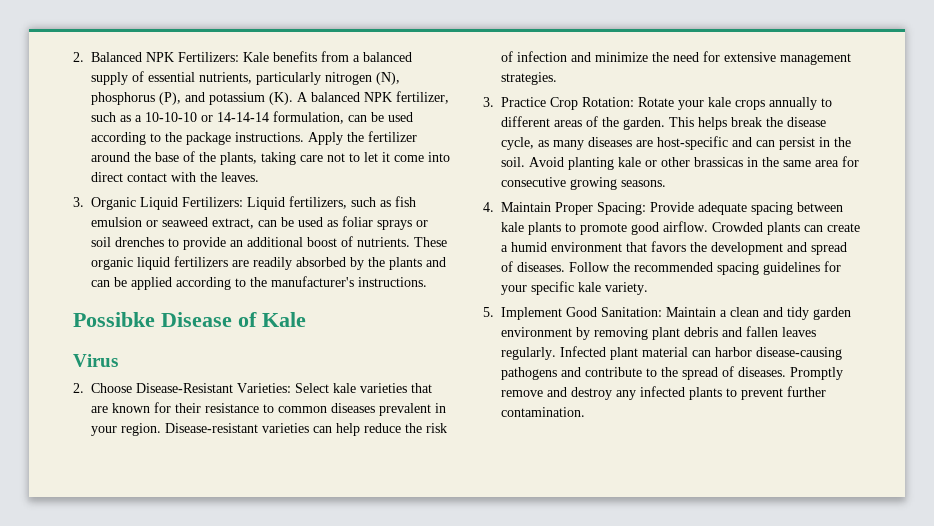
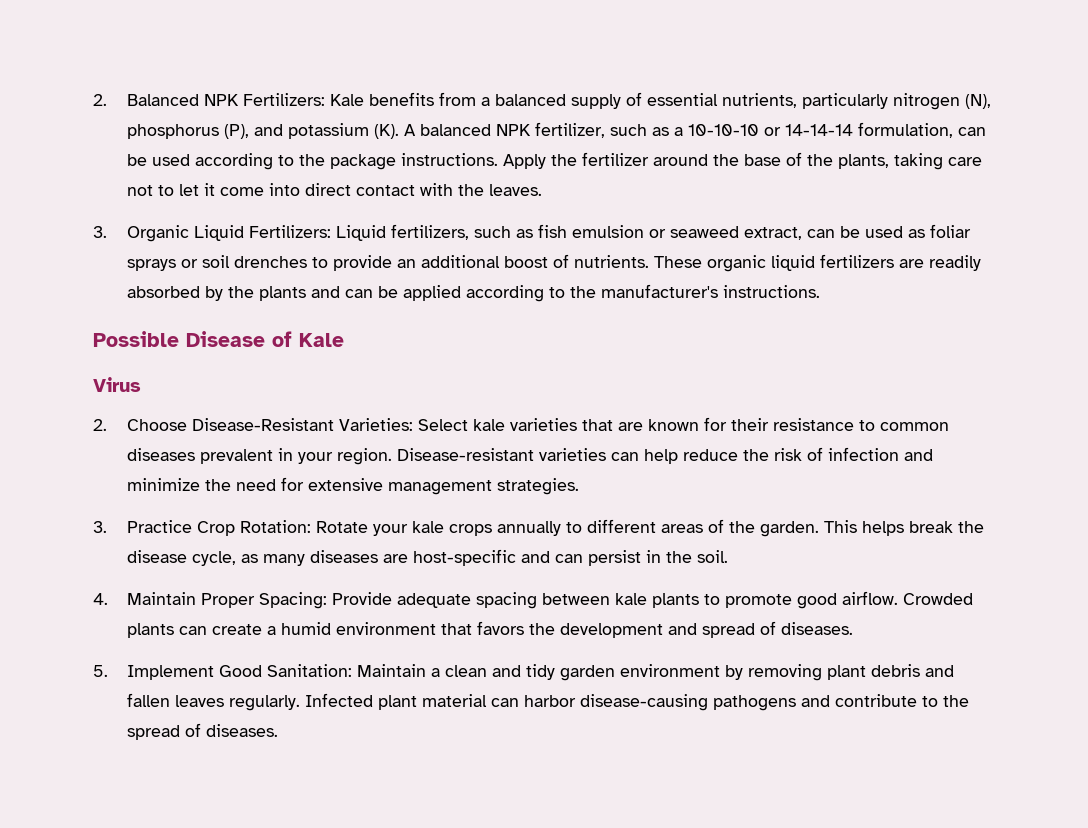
- Possibke Disease of Kale
+ Possible Disease of Kale
- Avoid planting kale or other brassicas in the same area for consecutive growing seasons.
- Follow the recommended spacing guidelines for your specific kale variety.
- Promptly remove and destroy any infected plants to prevent further contamination.

